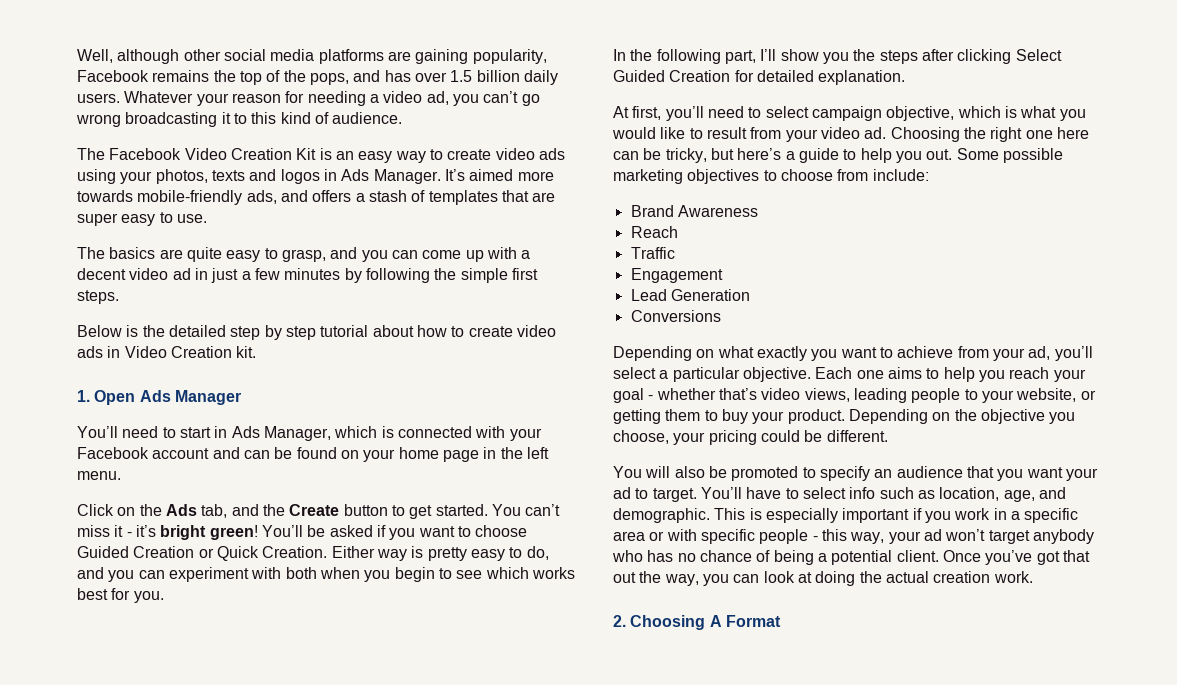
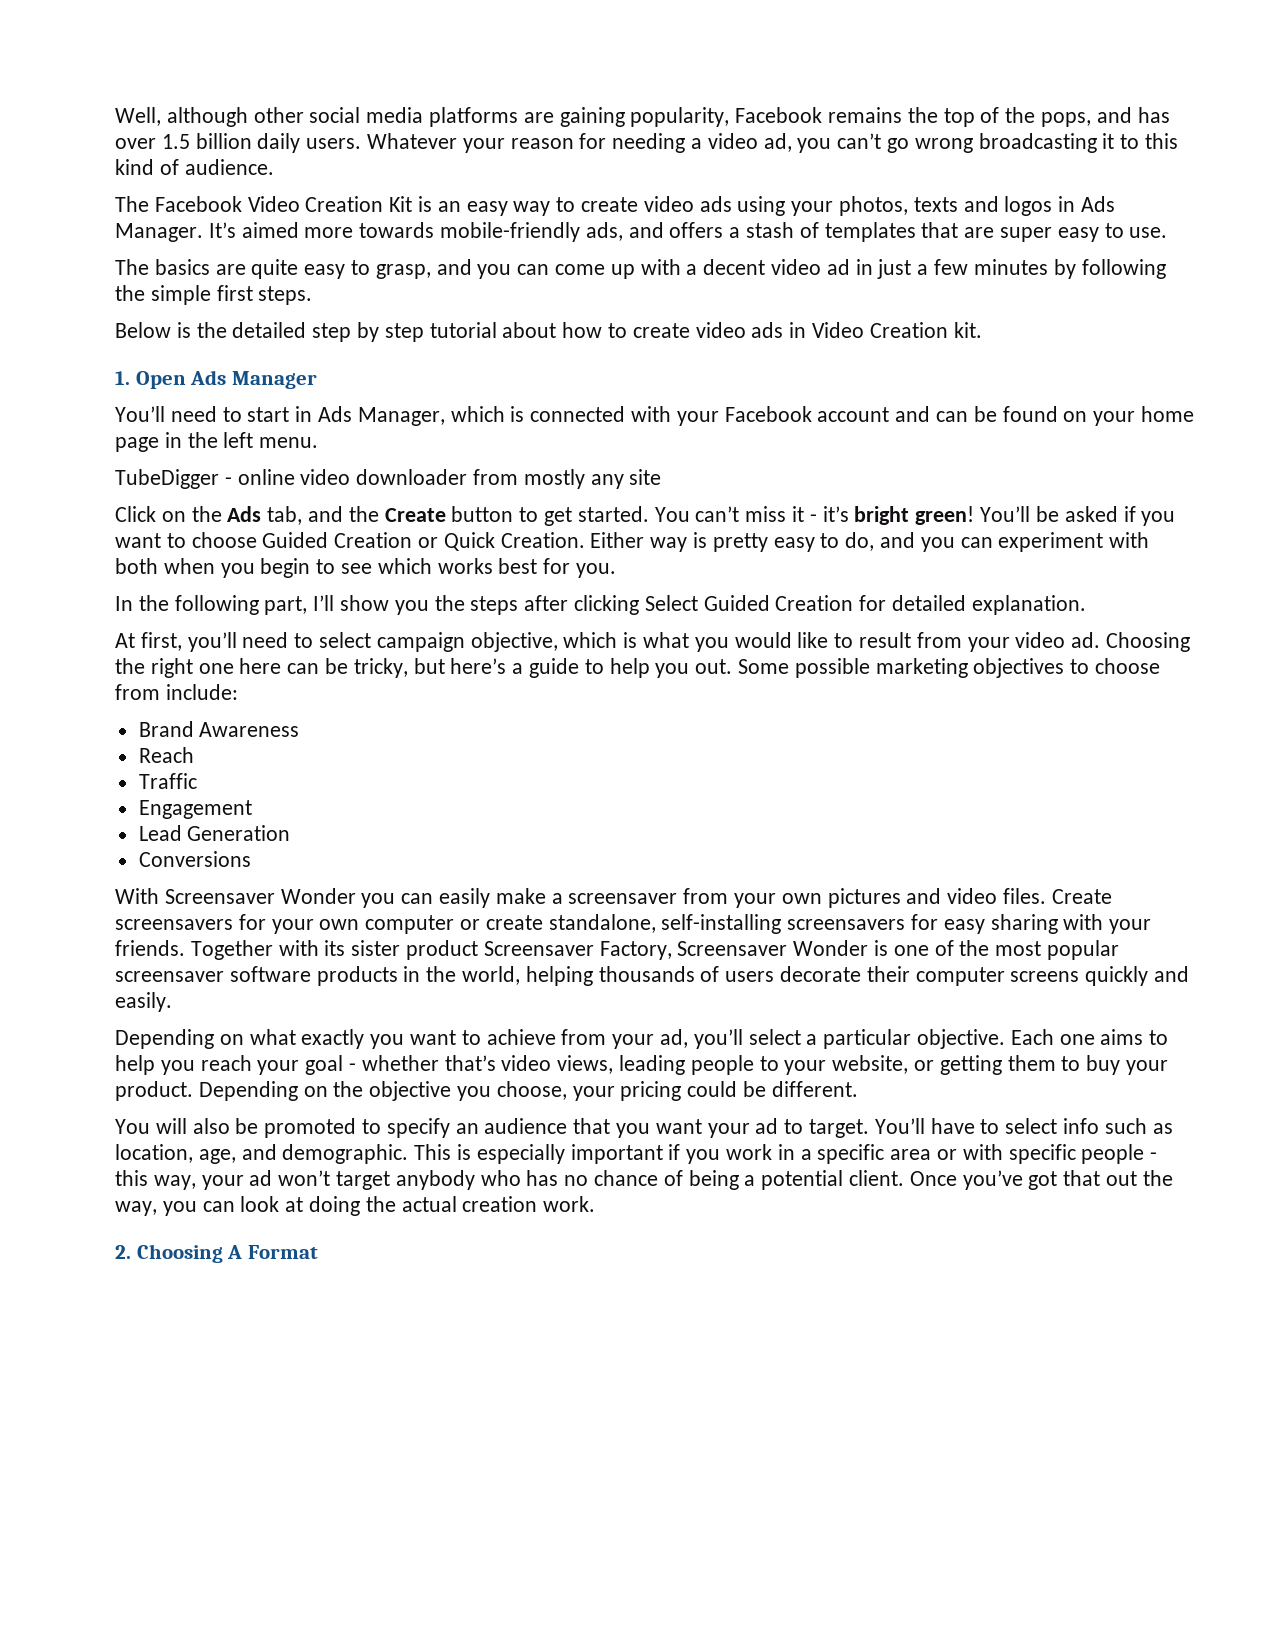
+ TubeDigger - online video downloader from mostly any site
+ With Screensaver Wonder you can easily make a screensaver from your own pictures and video files. Create screensavers for your own computer or create standalone, self-installing screensavers for easy sharing with your friends. Together with its sister product Screensaver Factory, Screensaver Wonder is one of the most popular screensaver software products in the world, helping thousands of users decorate their computer screens quickly and easily.

